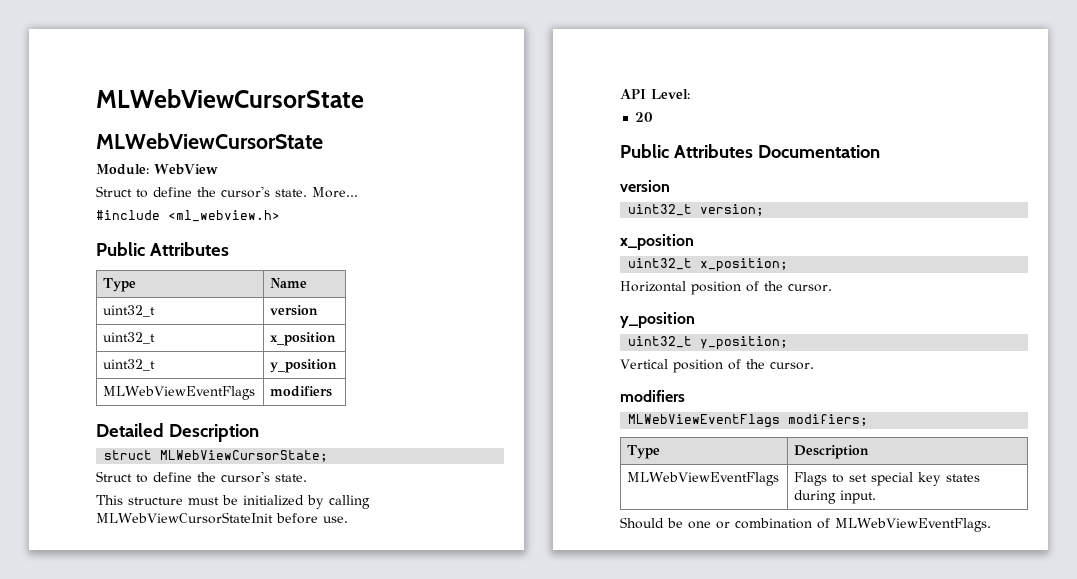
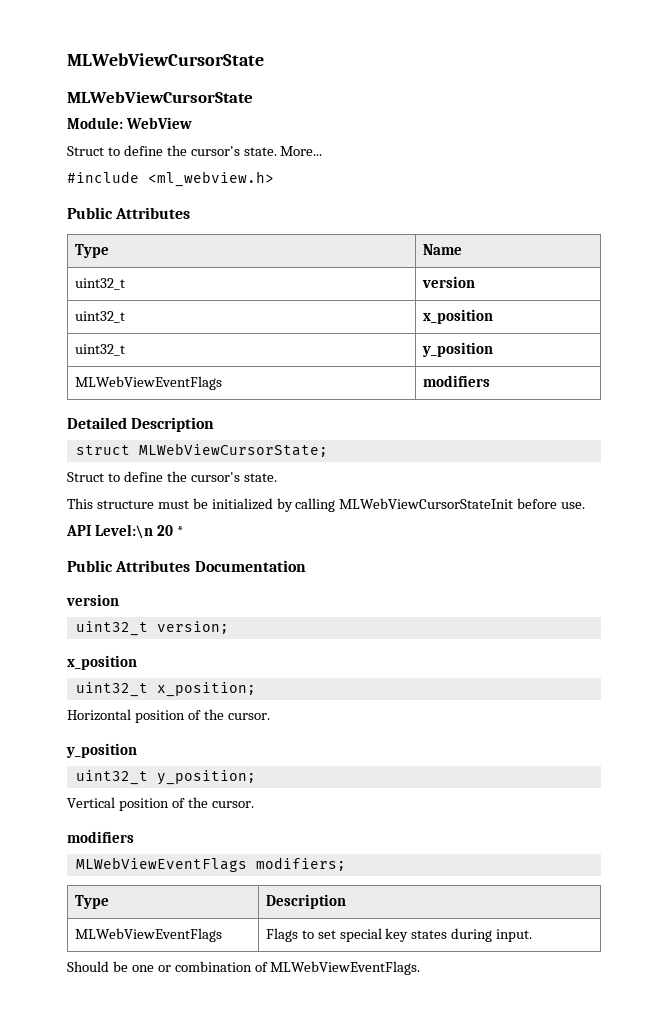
- API Level:
- 20
+ API Level:\n 20 *

